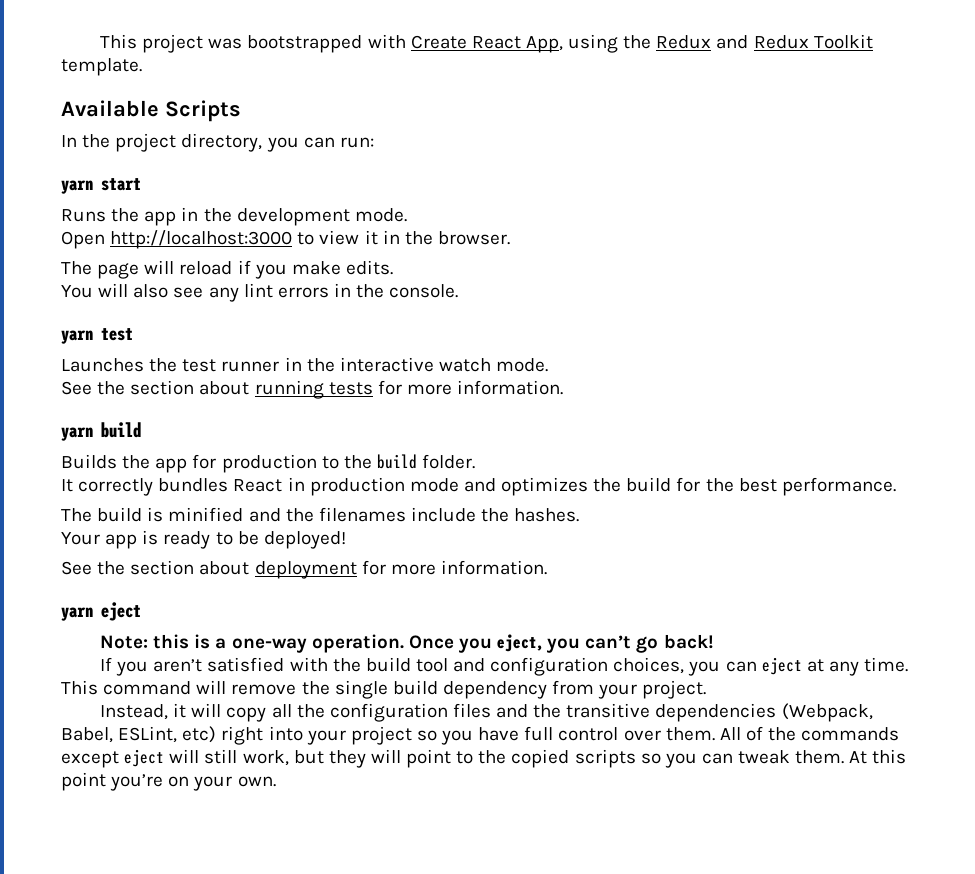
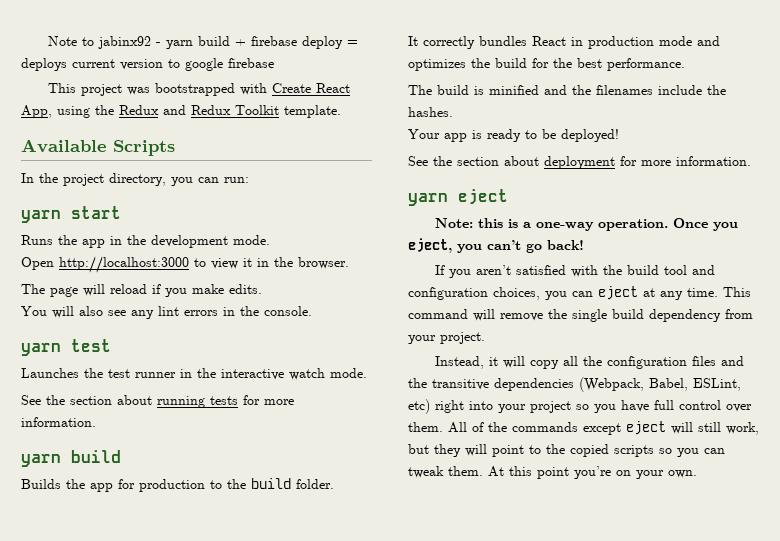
+ Note to jabinx92 - yarn build + firebase deploy = deploys current version to google firebase

